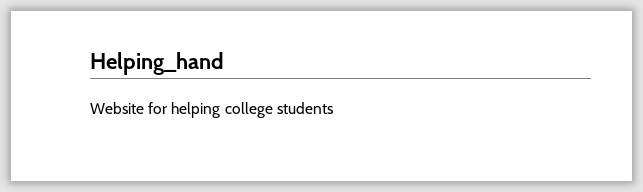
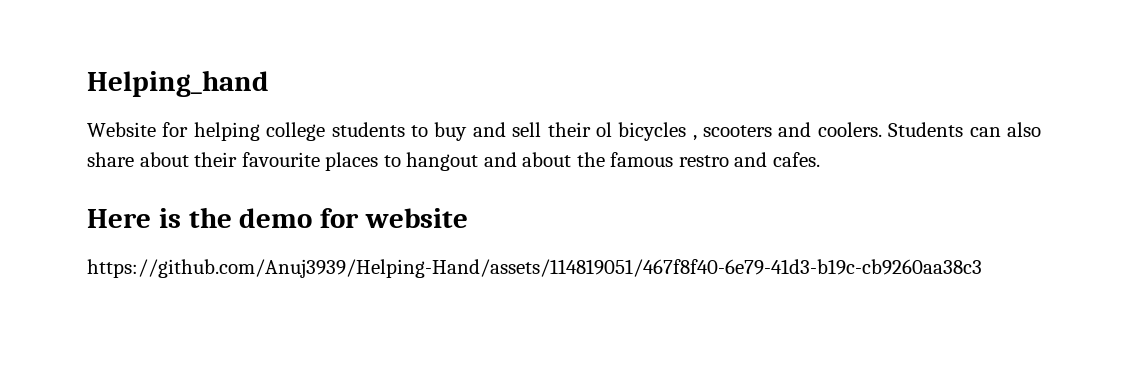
- Website for helping college students
+ Website for helping college students to buy and sell their ol bicycles , scooters and coolers. Students can also share about their favourite places to hangout and about the famous restro and cafes.
+ Here is the demo for website
+ https://github.com/Anuj3939/Helping-Hand/assets/114819051/467f8f40-6e79-41d3-b19c-cb9260aa38c3

